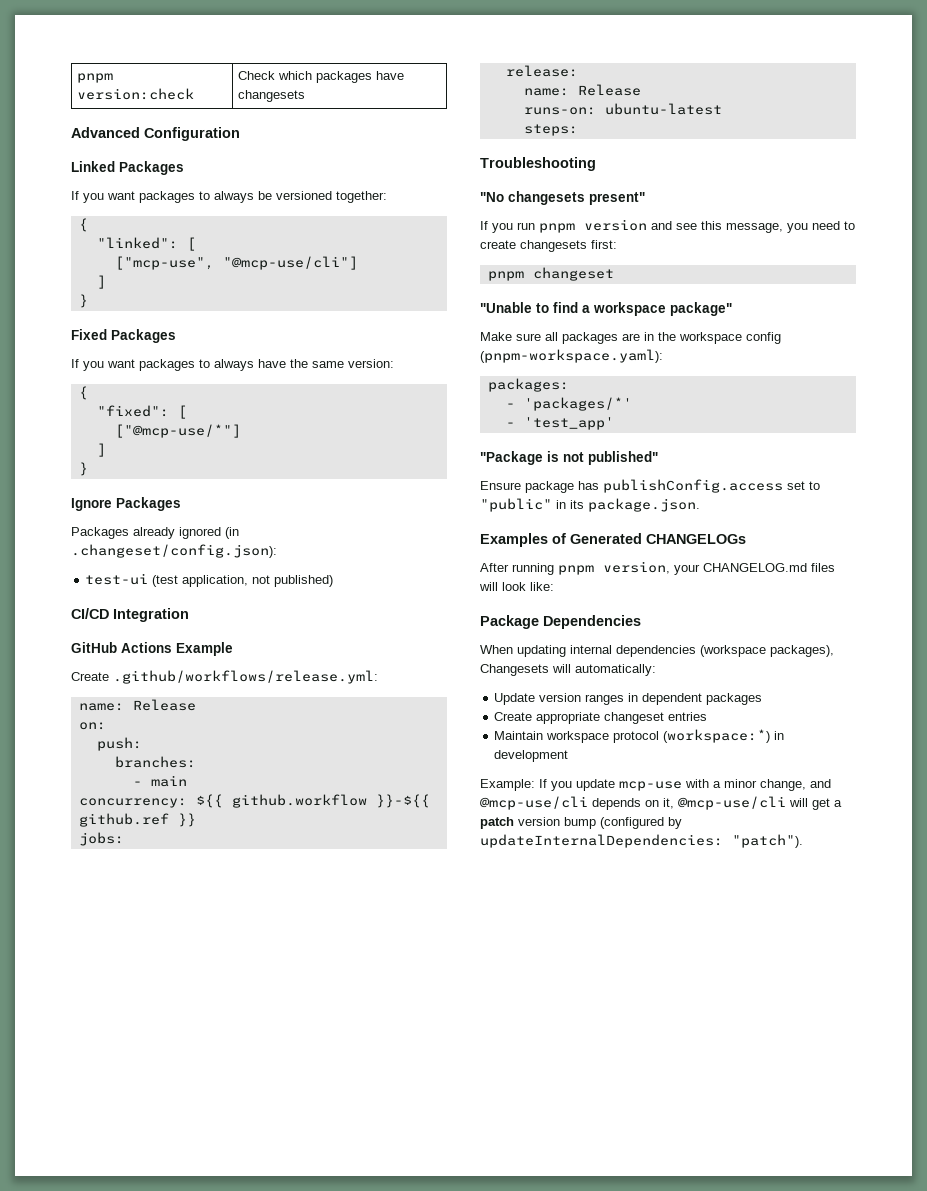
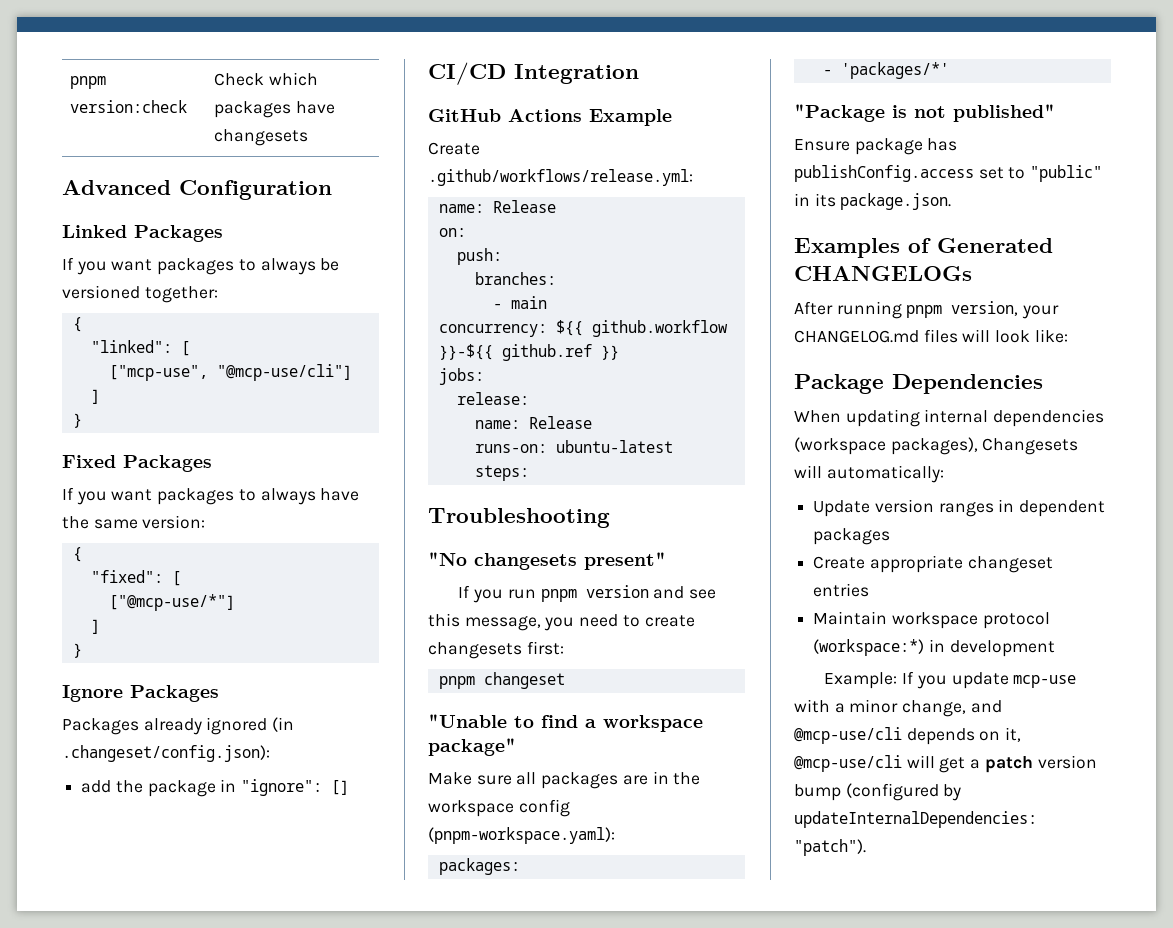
- test-ui (test application, not published)
+ add the package in "ignore": []
- - 'test_app'

